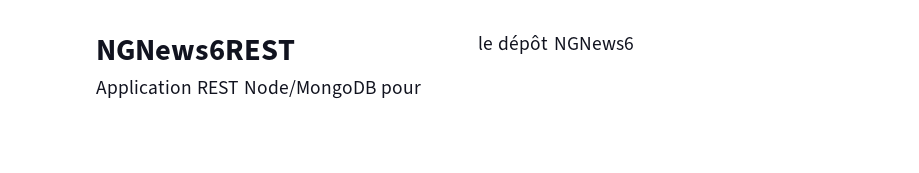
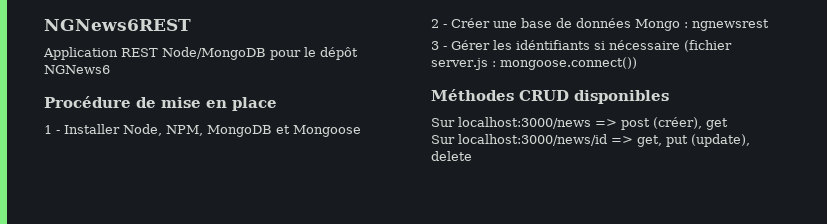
+ Procédure de mise en place
+ 1 - Installer Node, NPM, MongoDB et Mongoose
+ 2 - Créer une base de données Mongo : ngnewsrest
+ 3 - Gérer les idéntifiants si nécessaire (fichier server.js : mongoose.connect())
+ Méthodes CRUD disponibles
+ Sur localhost:3000/news => post (créer), get
+ Sur localhost:3000/news/id => get, put (update), delete

